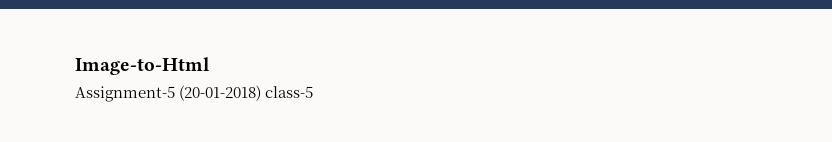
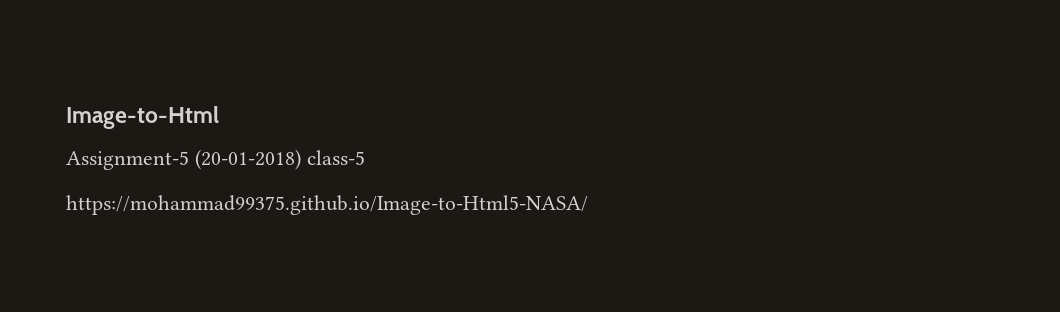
+ https://mohammad99375.github.io/Image-to-Html5-NASA/

